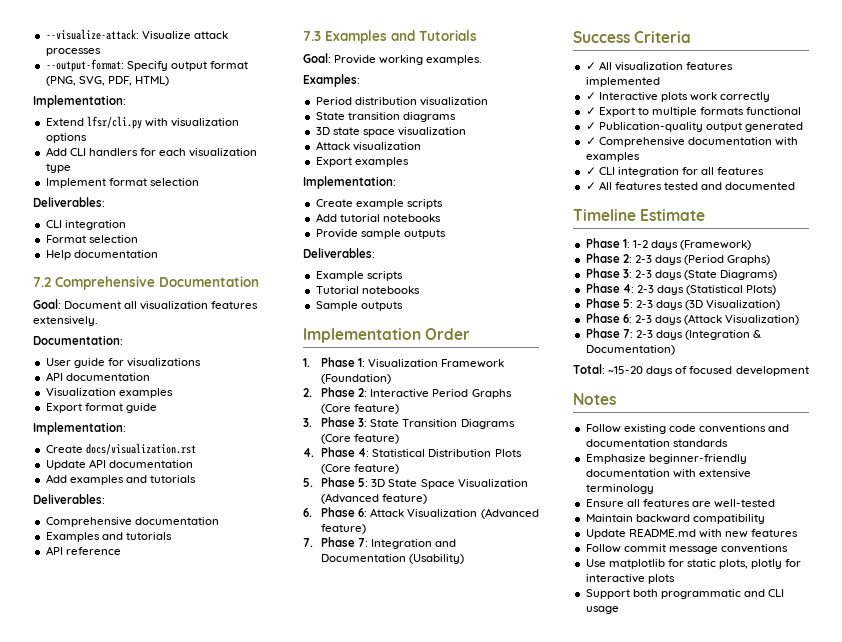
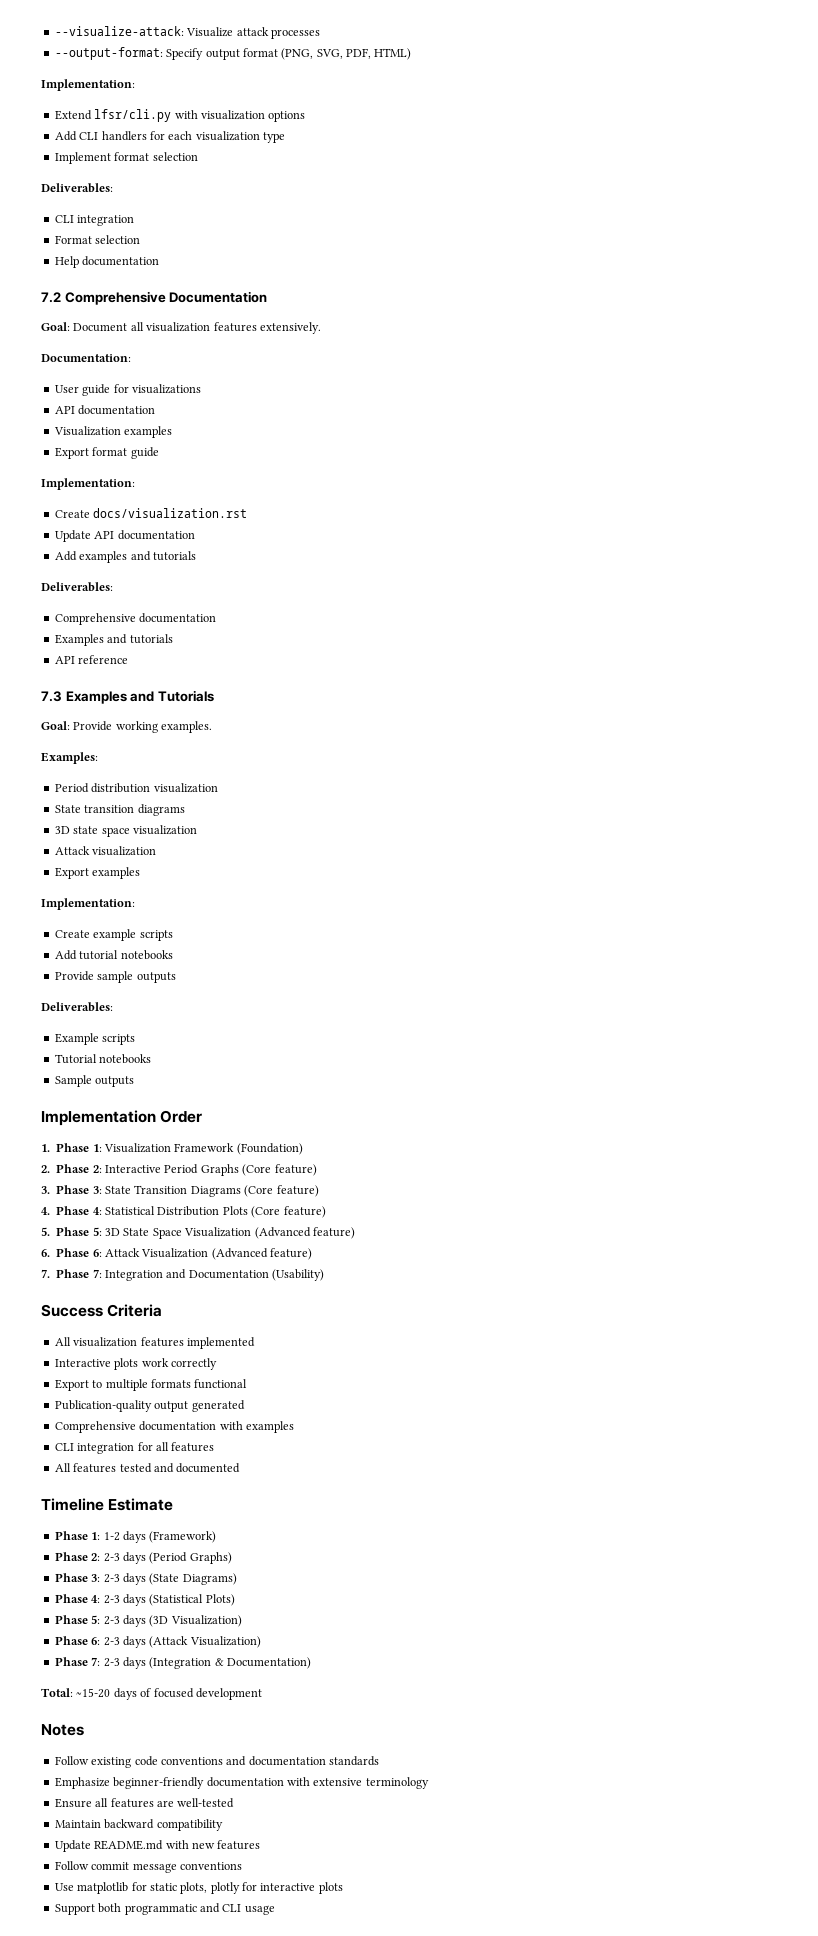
- ✓ All visualization features implemented
+ All visualization features implemented
- ✓ Interactive plots work correctly
+ Interactive plots work correctly
- ✓ Export to multiple formats functional
+ Export to multiple formats functional
- ✓ Publication-quality output generated
+ Publication-quality output generated
- ✓ Comprehensive documentation with examples
+ Comprehensive documentation with examples
- ✓ CLI integration for all features
+ CLI integration for all features
- ✓ All features tested and documented
+ All features tested and documented

